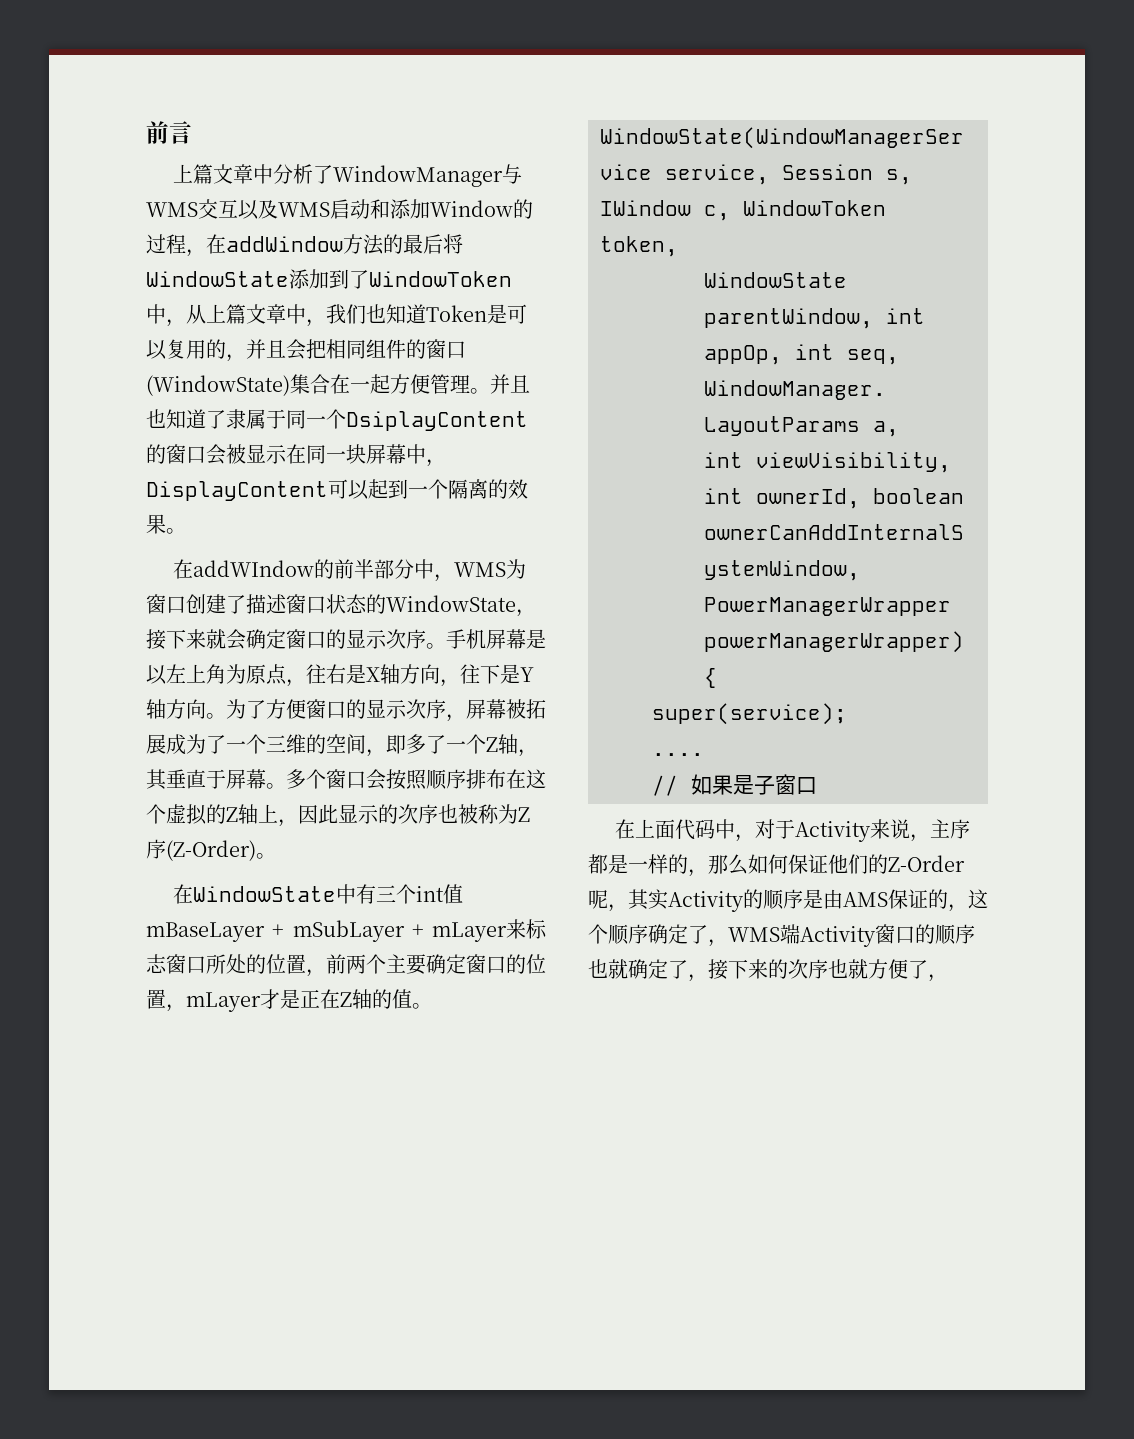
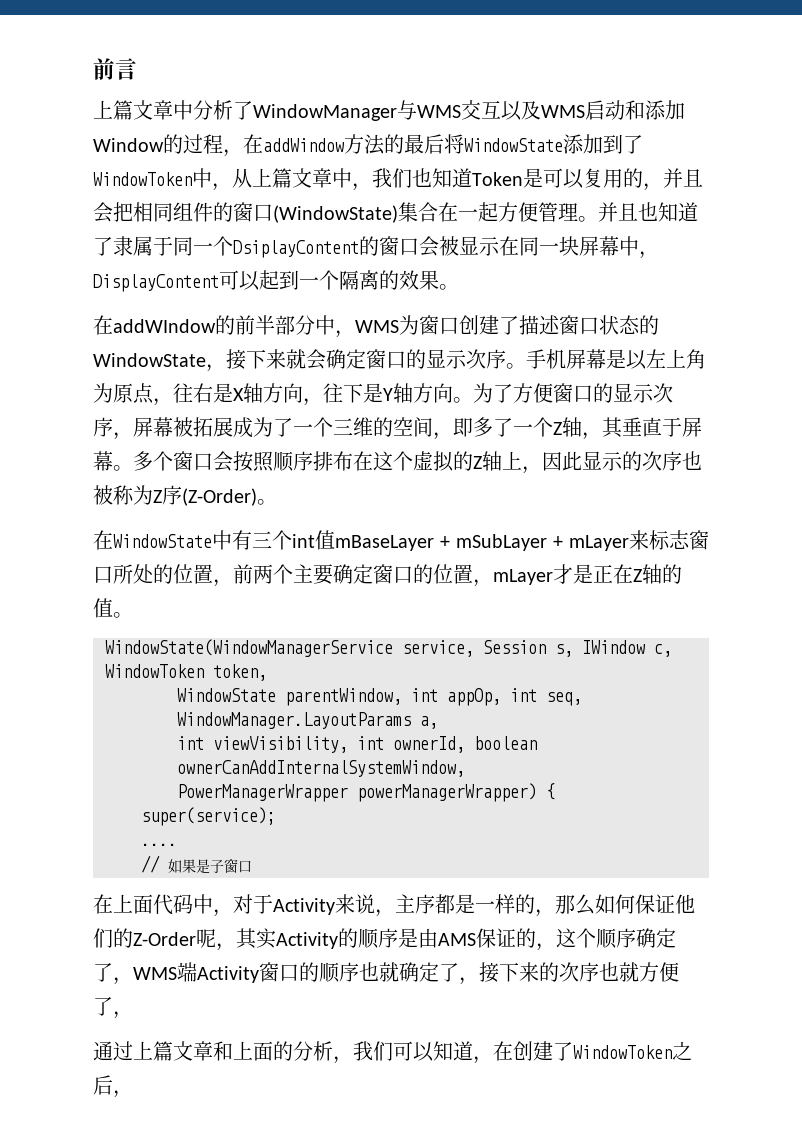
+ 通过上篇文章和上面的分析，我们可以知道，在创建了WindowToken之后，

